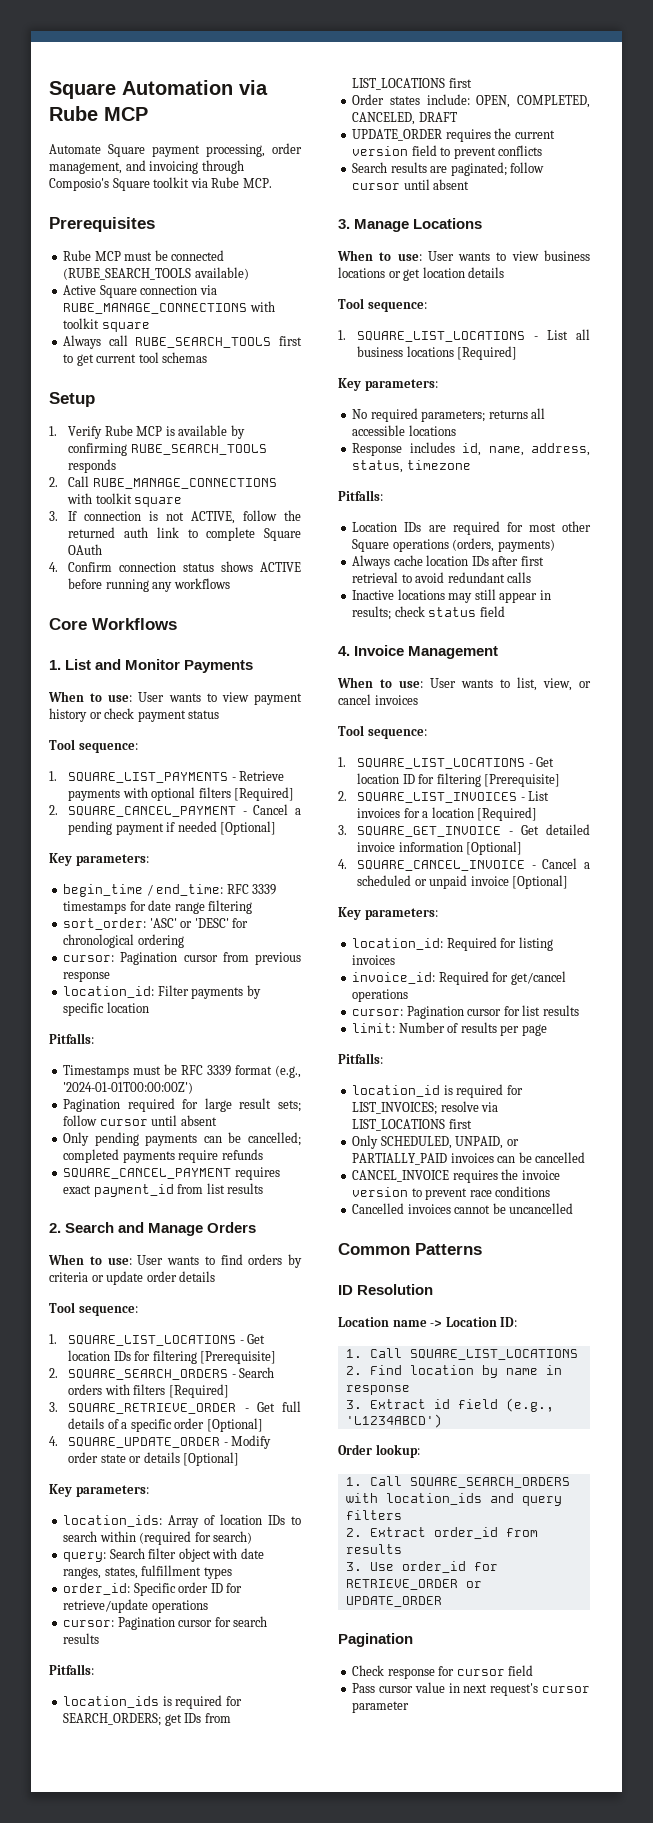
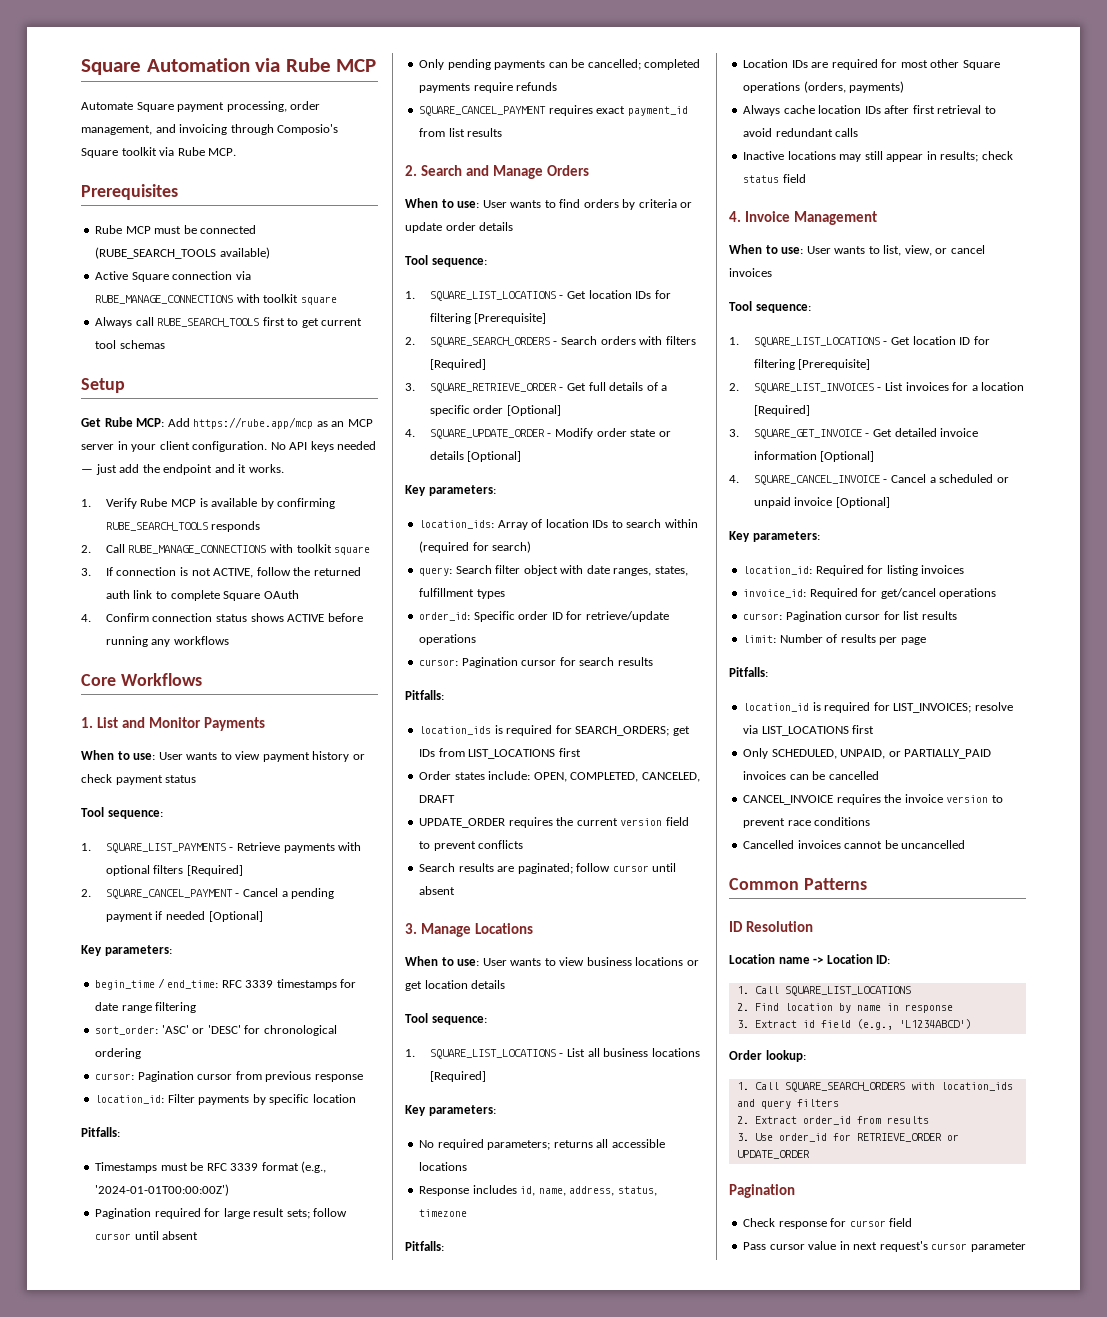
+ Get Rube MCP: Add https://rube.app/mcp as an MCP server in your client configuration. No API keys needed — just add the endpoint and it works.

